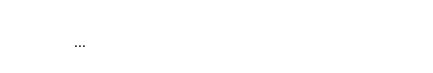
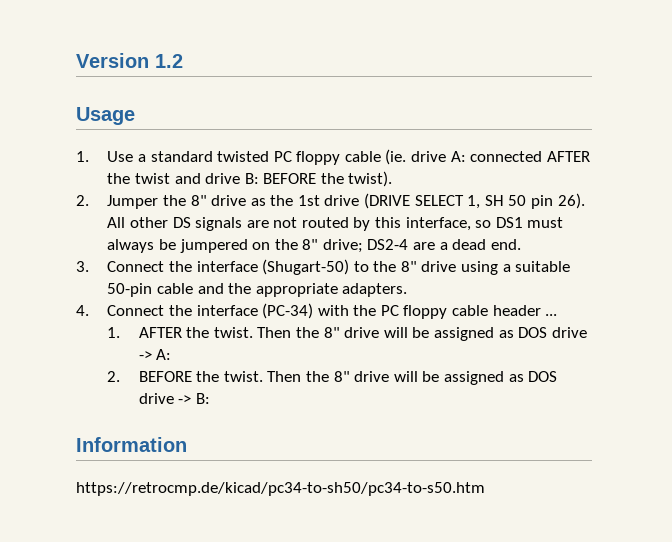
- ...
+ Version 1.2
+ Usage
+ 1. Use a standard twisted PC floppy cable (ie. drive A: connected AFTER the twist and drive B: BEFORE the twist).
+ 2. Jumper the 8" drive as the 1st drive (DRIVE SELECT 1, SH 50 pin 26). All other DS signals are not routed by this interface, so DS1 must always be jumpered on the 8" drive; DS2-4 are a dead end.
+ 3. Connect the interface (Shugart-50) to the 8" drive using a suitable 50-pin cable and the appropriate adapters.
+ 4. Connect the interface (PC-34) with the PC floppy cable header ...
+ 1. AFTER the twist. Then the 8" drive will be assigned as DOS drive -> A:
+ 2. BEFORE the twist. Then the 8" drive will be assigned as DOS drive -> B:
+ Information
+ https://retrocmp.de/kicad/pc34-to-sh50/pc34-to-s50.htm

